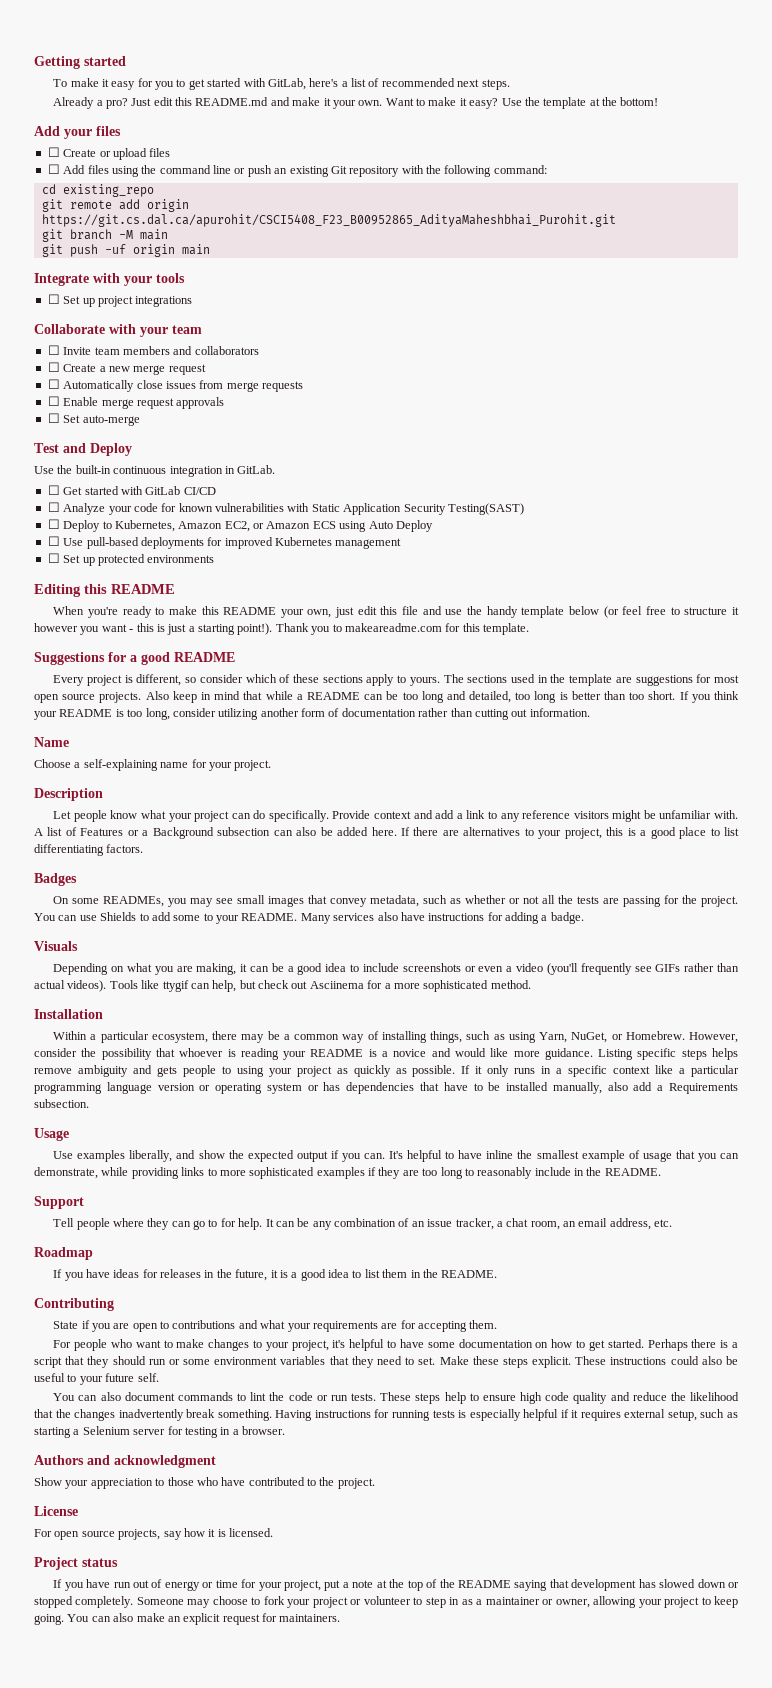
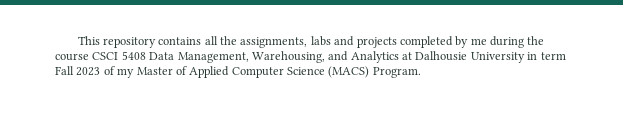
- Getting started
- To make it easy for you to get started with GitLab, here's a list of recommended next steps.
- Already a pro? Just edit this README.md and make it your own. Want to make it easy? Use the template at the bottom!
- Add your files
- ☐ Create or upload files
- ☐ Add files using the command line or push an existing Git repository with the following command:
- cd existing_repo
- git remote add origin https://git.cs.dal.ca/apurohit/CSCI5408_F23_B00952865_AdityaMaheshbhai_Purohit.git
- git branch -M main
- git push -uf origin main
- Integrate with your tools
- ☐ Set up project integrations
- Collaborate with your team
- ☐ Invite team members and collaborators
- ☐ Create a new merge request
- ☐ Automatically close issues from merge requests
- ☐ Enable merge request approvals
- ☐ Set auto-merge
- Test and Deploy
- Use the built-in continuous integration in GitLab.
- ☐ Get started with GitLab CI/CD
- ☐ Analyze your code for known vulnerabilities with Static Application Security Testing(SAST)
- ☐ Deploy to Kubernetes, Amazon EC2, or Amazon ECS using Auto Deploy
- ☐ Use pull-based deployments for improved Kubernetes management
- ☐ Set up protected environments
- Editing this README
- When you're ready to make this README your own, just edit this file and use the handy template below (or feel free to structure it however you want - this is just a starting point!). Thank you to makeareadme.com for this template.
- Suggestions for a good README
- Every project is different, so consider which of these sections apply to yours. The sections used in the template are suggestions for most open source projects. Also keep in mind that while a README can be too long and detailed, too long is better than too short. If you think your README is too long, consider utilizing another form of documentation rather than cutting out information.
- Name
- Choose a self-explaining name for your project.
- Description
- Let people know what your project can do specifically. Provide context and add a link to any reference visitors might be unfamiliar with. A list of Features or a Background subsection can also be added here. If there are alternatives to your project, this is a good place to list differentiating factors.
- Badges
- On some READMEs, you may see small images that convey metadata, such as whether or not all the tests are passing for the project. You can use Shields to add some to your README. Many services also have instructions for adding a badge.
- Visuals
- Depending on what you are making, it can be a good idea to include screenshots or even a video (you'll frequently see GIFs rather than actual videos). Tools like ttygif can help, but check out Asciinema for a more sophisticated method.
- Installation
- Within a particular ecosystem, there may be a common way of installing things, such as using Yarn, NuGet, or Homebrew. However, consider the possibility that whoever is reading your README is a novice and would like more guidance. Listing specific steps helps remove ambiguity and gets people to using your project as quickly as possible. If it only runs in a specific context like a particular programming language version or operating system or has dependencies that have to be installed manually, also add a Requirements subsection.
- Usage
- Use examples liberally, and show the expected output if you can. It's helpful to have inline the smallest example of usage that you can demonstrate, while providing links to more sophisticated examples if they are too long to reasonably include in the README.
- Support
- Tell people where they can go to for help. It can be any combination of an issue tracker, a chat room, an email address, etc.
- Roadmap
- If you have ideas for releases in the future, it is a good idea to list them in the README.
- Contributing
- State if you are open to contributions and what your requirements are for accepting them.
- For people who want to make changes to your project, it's helpful to have some documentation on how to get started. Perhaps there is a script that they should run or some environment variables that they need to set. Make these steps explicit. These instructions could also be useful to your future self.
- You can also document commands to lint the code or run tests. These steps help to ensure high code quality and reduce the likelihood that the changes inadvertently break something. Having instructions for running tests is especially helpful if it requires external setup, such as starting a Selenium server for testing in a browser.
- Authors and acknowledgment
- Show your appreciation to those who have contributed to the project.
- License
- For open source projects, say how it is licensed.
- Project status
- If you have run out of energy or time for your project, put a note at the top of the README saying that development has slowed down or stopped completely. Someone may choose to fork your project or volunteer to step in as a maintainer or owner, allowing your project to keep going. You can also make an explicit request for maintainers.
+ This repository contains all the assignments, labs and projects completed by me during the course CSCI 5408 Data Management, Warehousing, and Analytics at Dalhousie University in term Fall 2023 of my Master of Applied Computer Science (MACS) Program.

